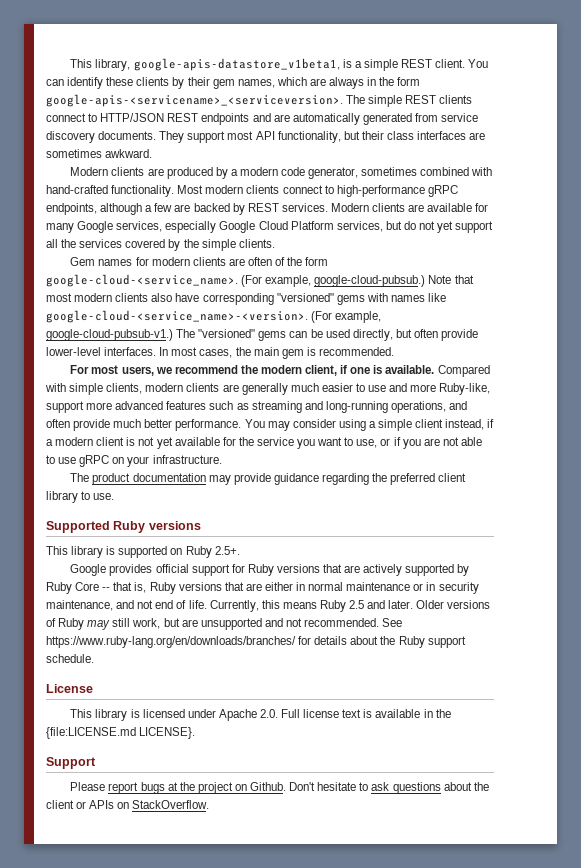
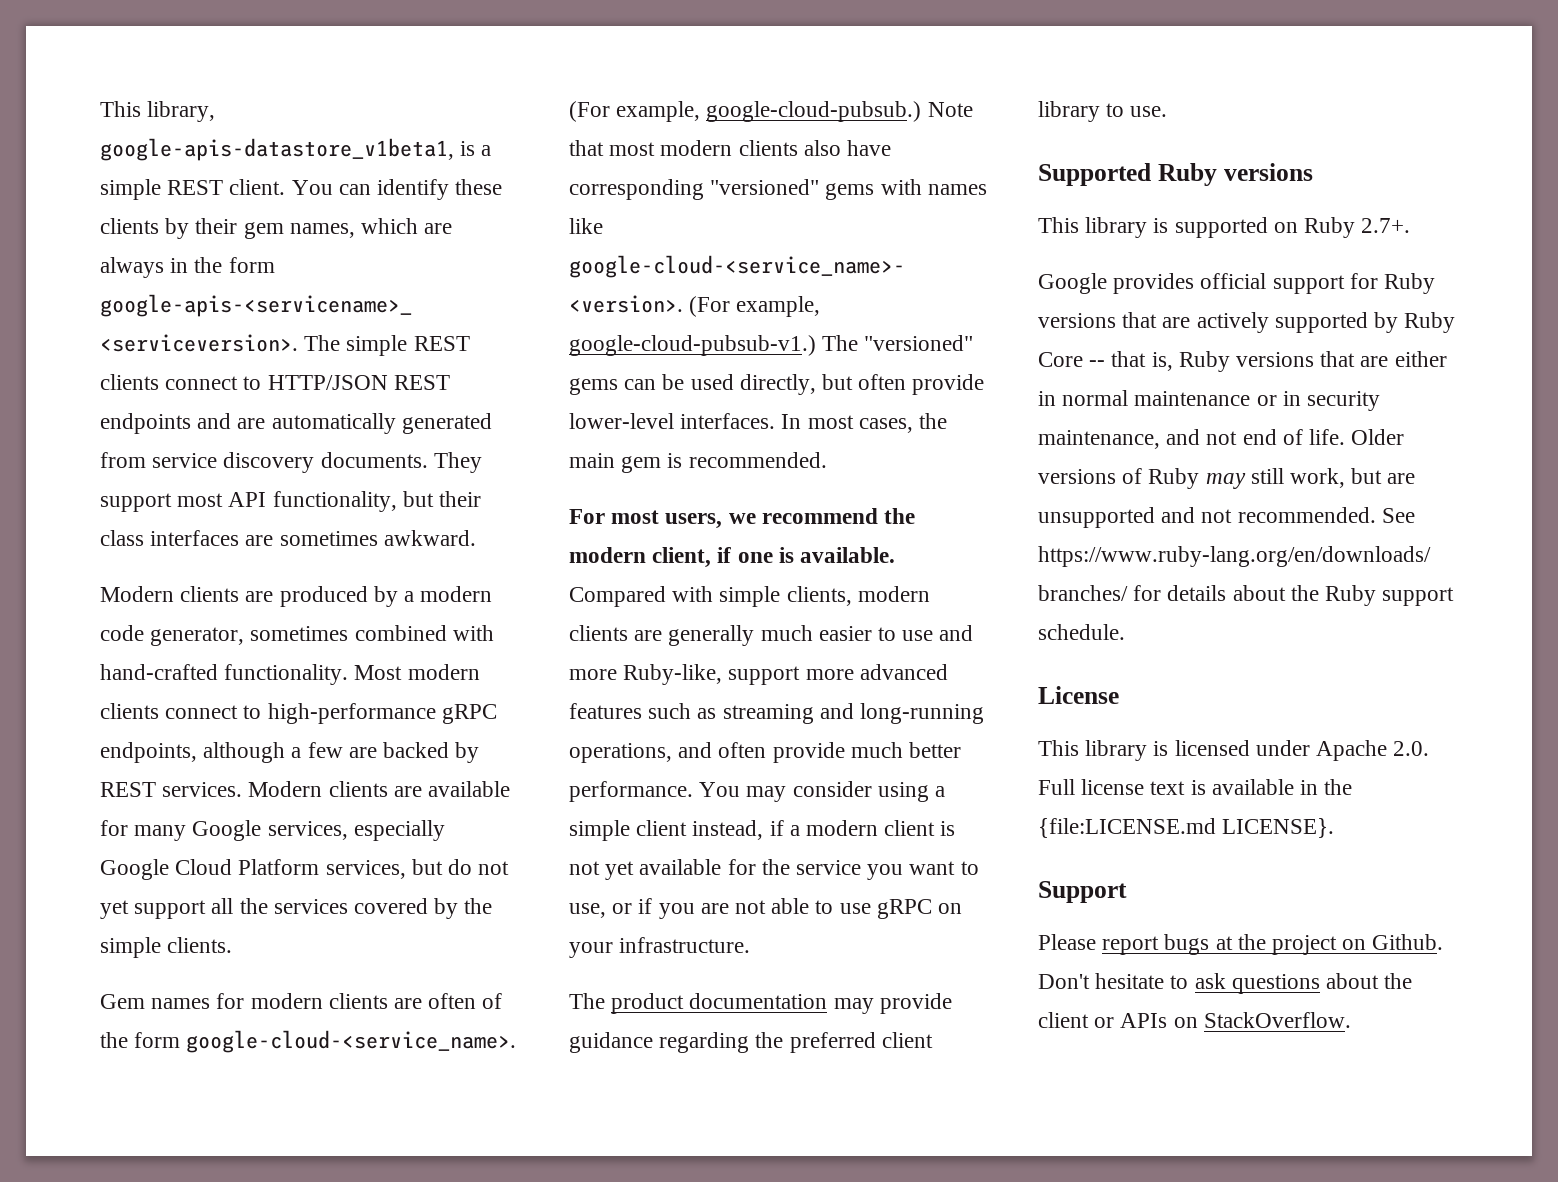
- This library is supported on Ruby 2.5+.
+ This library is supported on Ruby 2.7+.
- Currently, this means Ruby 2.5 and later.

